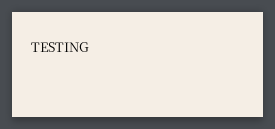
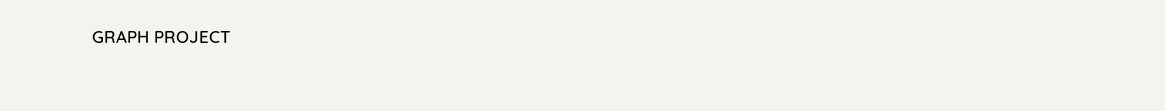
- TESTING
+ GRAPH PROJECT

